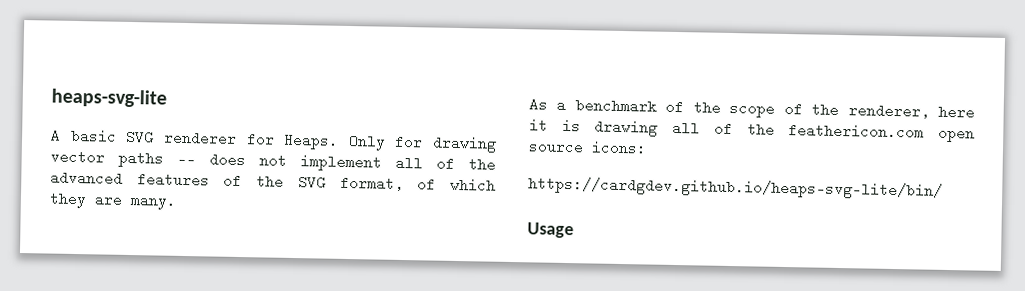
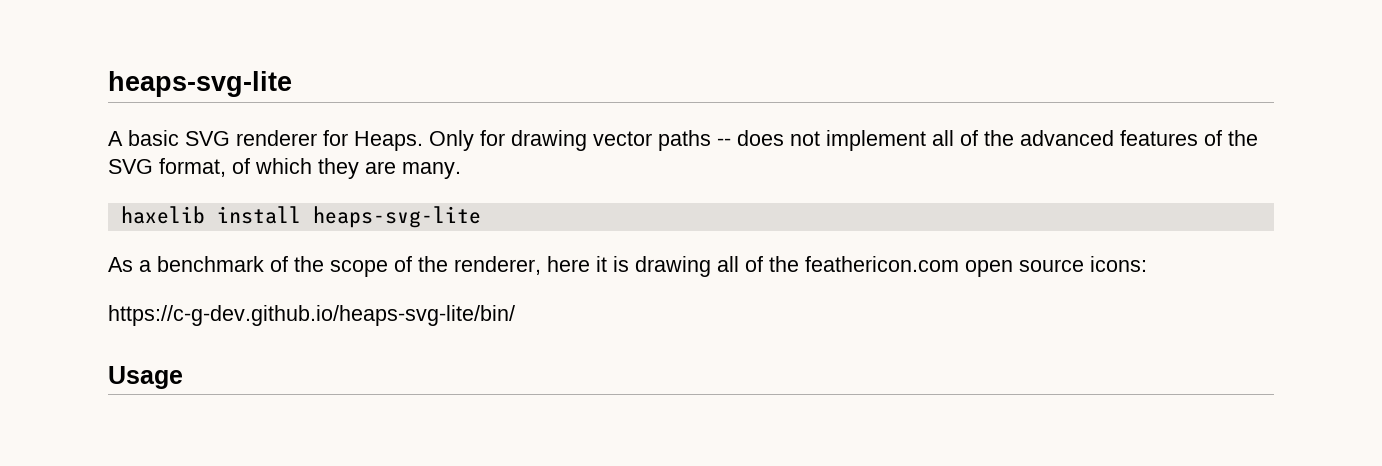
+ haxelib install heaps-svg-lite
- https://cardgdev.github.io/heaps-svg-lite/bin/
+ https://c-g-dev.github.io/heaps-svg-lite/bin/

